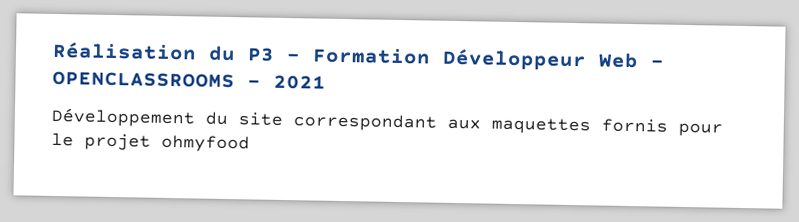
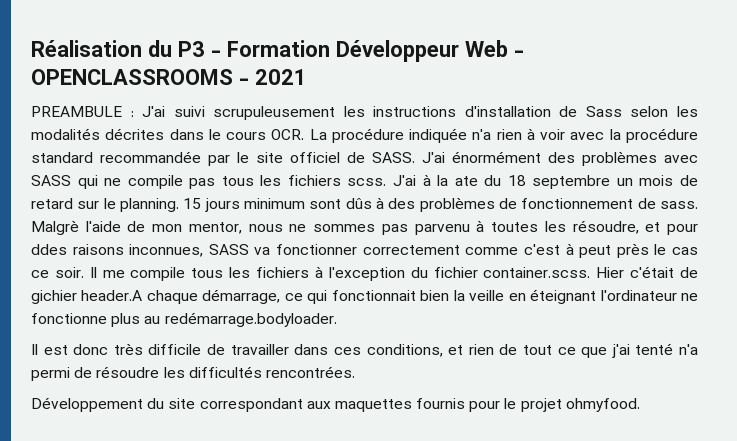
+ PREAMBULE : J'ai suivi scrupuleusement les instructions d'installation de Sass selon les modalités décrites dans le cours OCR. La procédure indiquée n'a rien à voir avec la procédure standard recommandée par le site officiel de SASS. J'ai énormément des problèmes avec SASS qui ne compile pas tous les fichiers scss. J'ai à la ate du 18 septembre un mois de retard sur le planning. 15 jours minimum sont dûs à des problèmes de fonctionnement de sass. Malgrè l'aide de mon mentor, nous ne sommes pas parvenu à toutes les résoudre, et pour ddes raisons inconnues, SASS va fonctionner correctement comme c'est à peut près le cas ce soir. Il me compile tous les fichiers à l'exception du fichier container.scss. Hier c'était de gichier header.A chaque démarrage, ce qui fonctionnait bien la veille en éteignant l'ordinateur ne fonctionne plus au redémarrage.bodyloader.
+ Il est donc très difficile de travailler dans ces conditions, et rien de tout ce que j'ai tenté n'a permi de résoudre les difficultés rencontrées.
- Développement du site correspondant aux maquettes fornis pour le projet ohmyfood
+ Développement du site correspondant aux maquettes fournis pour le projet ohmyfood.

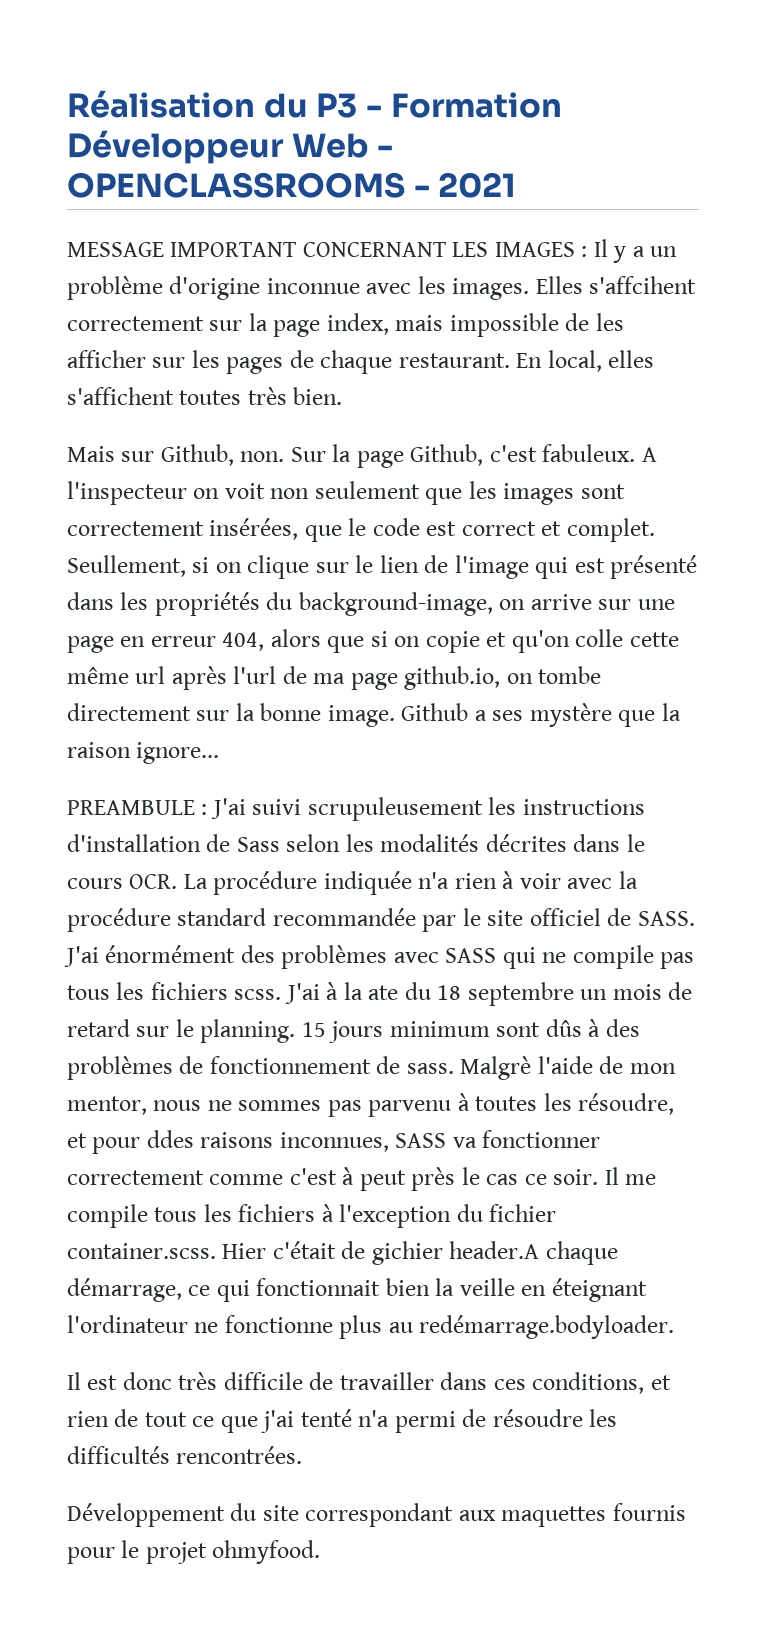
+ MESSAGE IMPORTANT CONCERNANT LES IMAGES : Il y a un problème d'origine inconnue avec les images. Elles s'affcihent correctement sur la page index, mais impossible de les afficher sur les pages de chaque restaurant. En local, elles s'affichent toutes très bien.
+ Mais sur Github, non. Sur la page Github, c'est fabuleux. A l'inspecteur on voit non seulement que les images sont correctement insérées, que le code est correct et complet. Seullement, si on clique sur le lien de l'image qui est présenté dans les propriétés du background-image, on arrive sur une page en erreur 404, alors que si on copie et qu'on colle cette même url après l'url de ma page github.io, on tombe directement sur la bonne image. Github a ses mystère que la raison ignore...

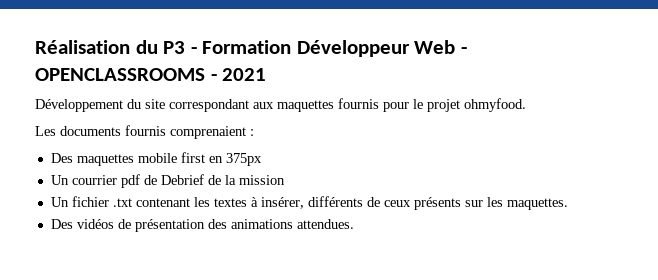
- MESSAGE IMPORTANT CONCERNANT LES IMAGES : Il y a un problème d'origine inconnue avec les images. Elles s'affcihent correctement sur la page index, mais impossible de les afficher sur les pages de chaque restaurant. En local, elles s'affichent toutes très bien.
- Mais sur Github, non. Sur la page Github, c'est fabuleux. A l'inspecteur on voit non seulement que les images sont correctement insérées, que le code est correct et complet. Seullement, si on clique sur le lien de l'image qui est présenté dans les propriétés du background-image, on arrive sur une page en erreur 404, alors que si on copie et qu'on colle cette même url après l'url de ma page github.io, on tombe directement sur la bonne image. Github a ses mystère que la raison ignore...
- PREAMBULE : J'ai suivi scrupuleusement les instructions d'installation de Sass selon les modalités décrites dans le cours OCR. La procédure indiquée n'a rien à voir avec la procédure standard recommandée par le site officiel de SASS. J'ai énormément des problèmes avec SASS qui ne compile pas tous les fichiers scss. J'ai à la ate du 18 septembre un mois de retard sur le planning. 15 jours minimum sont dûs à des problèmes de fonctionnement de sass. Malgrè l'aide de mon mentor, nous ne sommes pas parvenu à toutes les résoudre, et pour ddes raisons inconnues, SASS va fonctionner correctement comme c'est à peut près le cas ce soir. Il me compile tous les fichiers à l'exception du fichier container.scss. Hier c'était de gichier header.A chaque démarrage, ce qui fonctionnait bien la veille en éteignant l'ordinateur ne fonctionne plus au redémarrage.bodyloader.
- Il est donc très difficile de travailler dans ces conditions, et rien de tout ce que j'ai tenté n'a permi de résoudre les difficultés rencontrées.
+ Les documents fournis comprenaient :
+ Des maquettes mobile first en 375px
+ Un courrier pdf de Debrief de la mission
+ Un fichier .txt contenant les textes à insérer, différents de ceux présents sur les maquettes.
+ Des vidéos de présentation des animations attendues.

